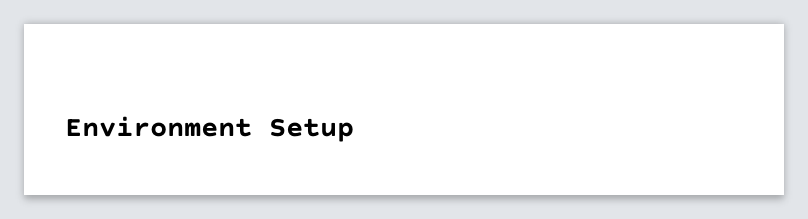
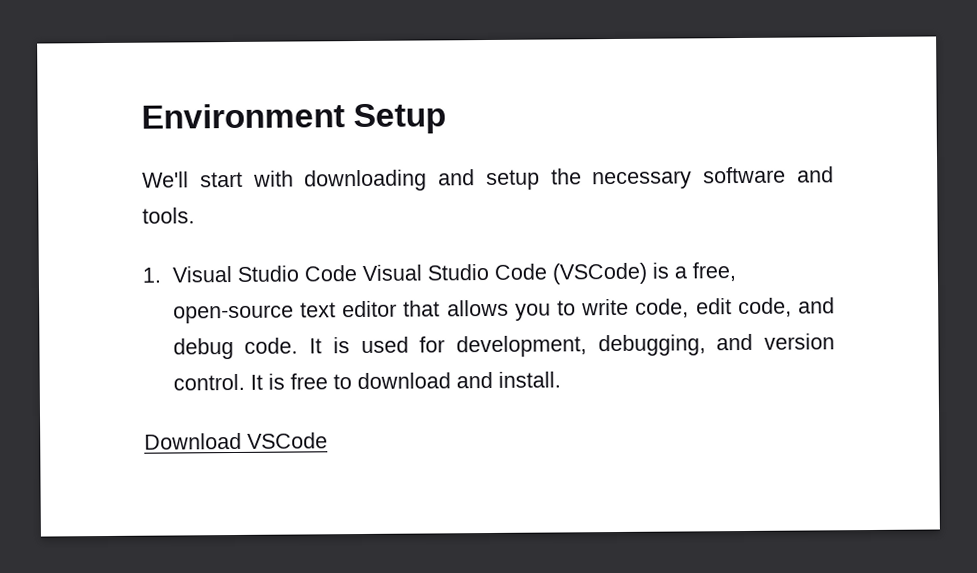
+ We'll start with downloading and setup the necessary software and tools.
+ 1. Visual Studio Code Visual Studio Code (VSCode) is a free, open-source text editor that allows you to write code, edit code, and debug code. It is used for development, debugging, and version control. It is free to download and install.
+ Download VSCode

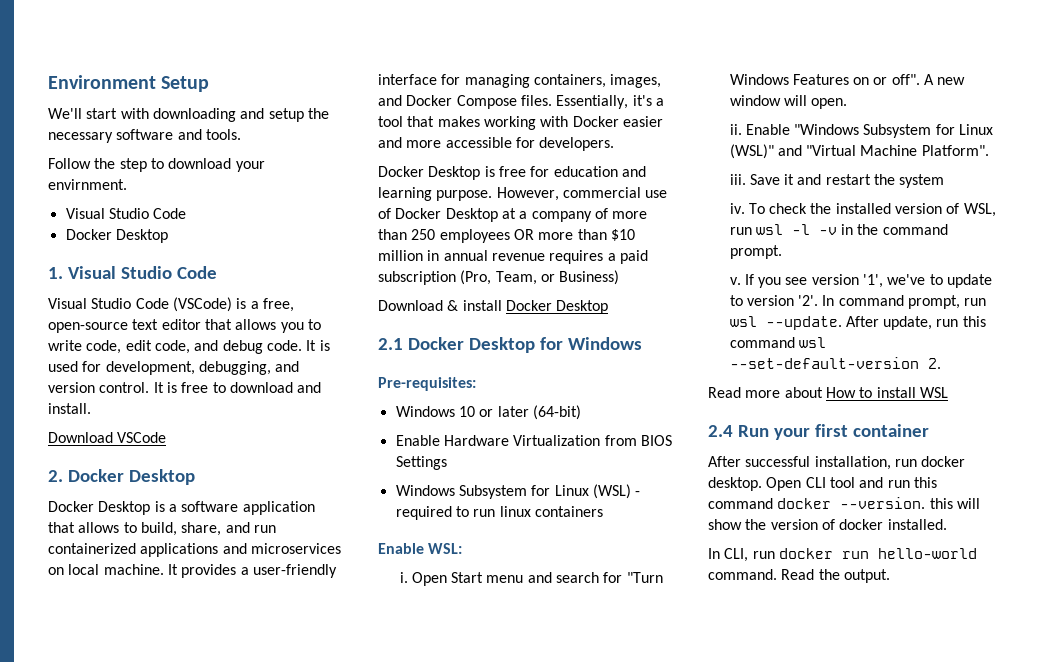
- 1. Visual Studio Code Visual Studio Code (VSCode) is a free, open-source text editor that allows you to write code, edit code, and debug code.
+ Follow the step to download your envirnment.
+ Visual Studio Code
+ Docker Desktop
+ 1. Visual Studio Code
+ Visual Studio Code (VSCode) is a free, open-source text editor that allows you to write code, edit code, and debug code.
+ 2. Docker Desktop
+ Docker Desktop is a software application that allows to build, share, and run containerized applications and microservices on local machine. It provides a user-friendly interface for managing containers, images, and Docker Compose files. Essentially, it's a tool that makes working with Docker easier and more accessible for developers.
+ Docker Desktop is free for education and learning purpose. However, commercial use of Docker Desktop at a company of more than 250 employees OR more than $10 million in annual revenue requires a paid subscription (Pro, Team, or Business)
+ Download & install Docker Desktop
+ 2.1 Docker Desktop for Windows
+ Pre-requisites:
+ Windows 10 or later (64-bit)
+ Enable Hardware Virtualization from BIOS Settings
+ Windows Subsystem for Linux (WSL) - required to run linux containers
+ Enable WSL:
+ i. Open Start menu and search for "Turn Windows Features on or off". A new window will open.
+ ii. Enable "Windows Subsystem for Linux (WSL)" and "Virtual Machine Platform".
+ iii. Save it and restart the system
+ iv. To check the installed version of WSL, run wsl -l -v in the command prompt.
+ v. If you see version '1', we've to update to version '2'. In command prompt, run wsl --update. After update, run this command wsl --set-default-version 2.
+ Read more about How to install WSL
+ 2.4 Run your first container
+ After successful installation, run docker desktop. Open CLI tool and run this command docker --version. this will show the version of docker installed.
+ In CLI, run docker run hello-world command. Read the output.

